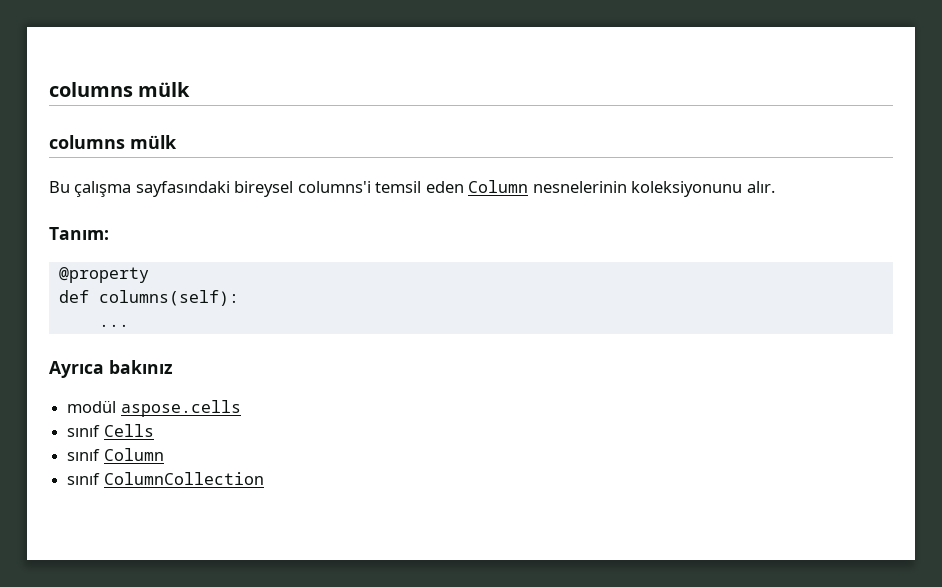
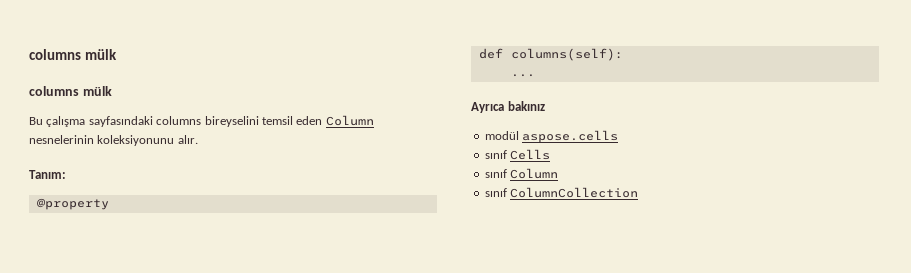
- Bu çalışma sayfasındaki bireysel columns'i temsil eden Column nesnelerinin koleksiyonunu alır.
+ Bu çalışma sayfasındaki columns bireyselini temsil eden Column nesnelerinin koleksiyonunu alır.

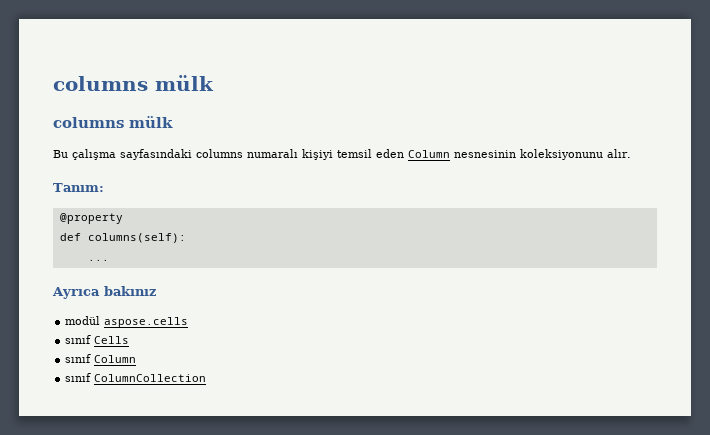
- Bu çalışma sayfasındaki columns bireyselini temsil eden Column nesnelerinin koleksiyonunu alır.
+ Bu çalışma sayfasındaki columns numaralı kişiyi temsil eden Column nesnesinin koleksiyonunu alır.

